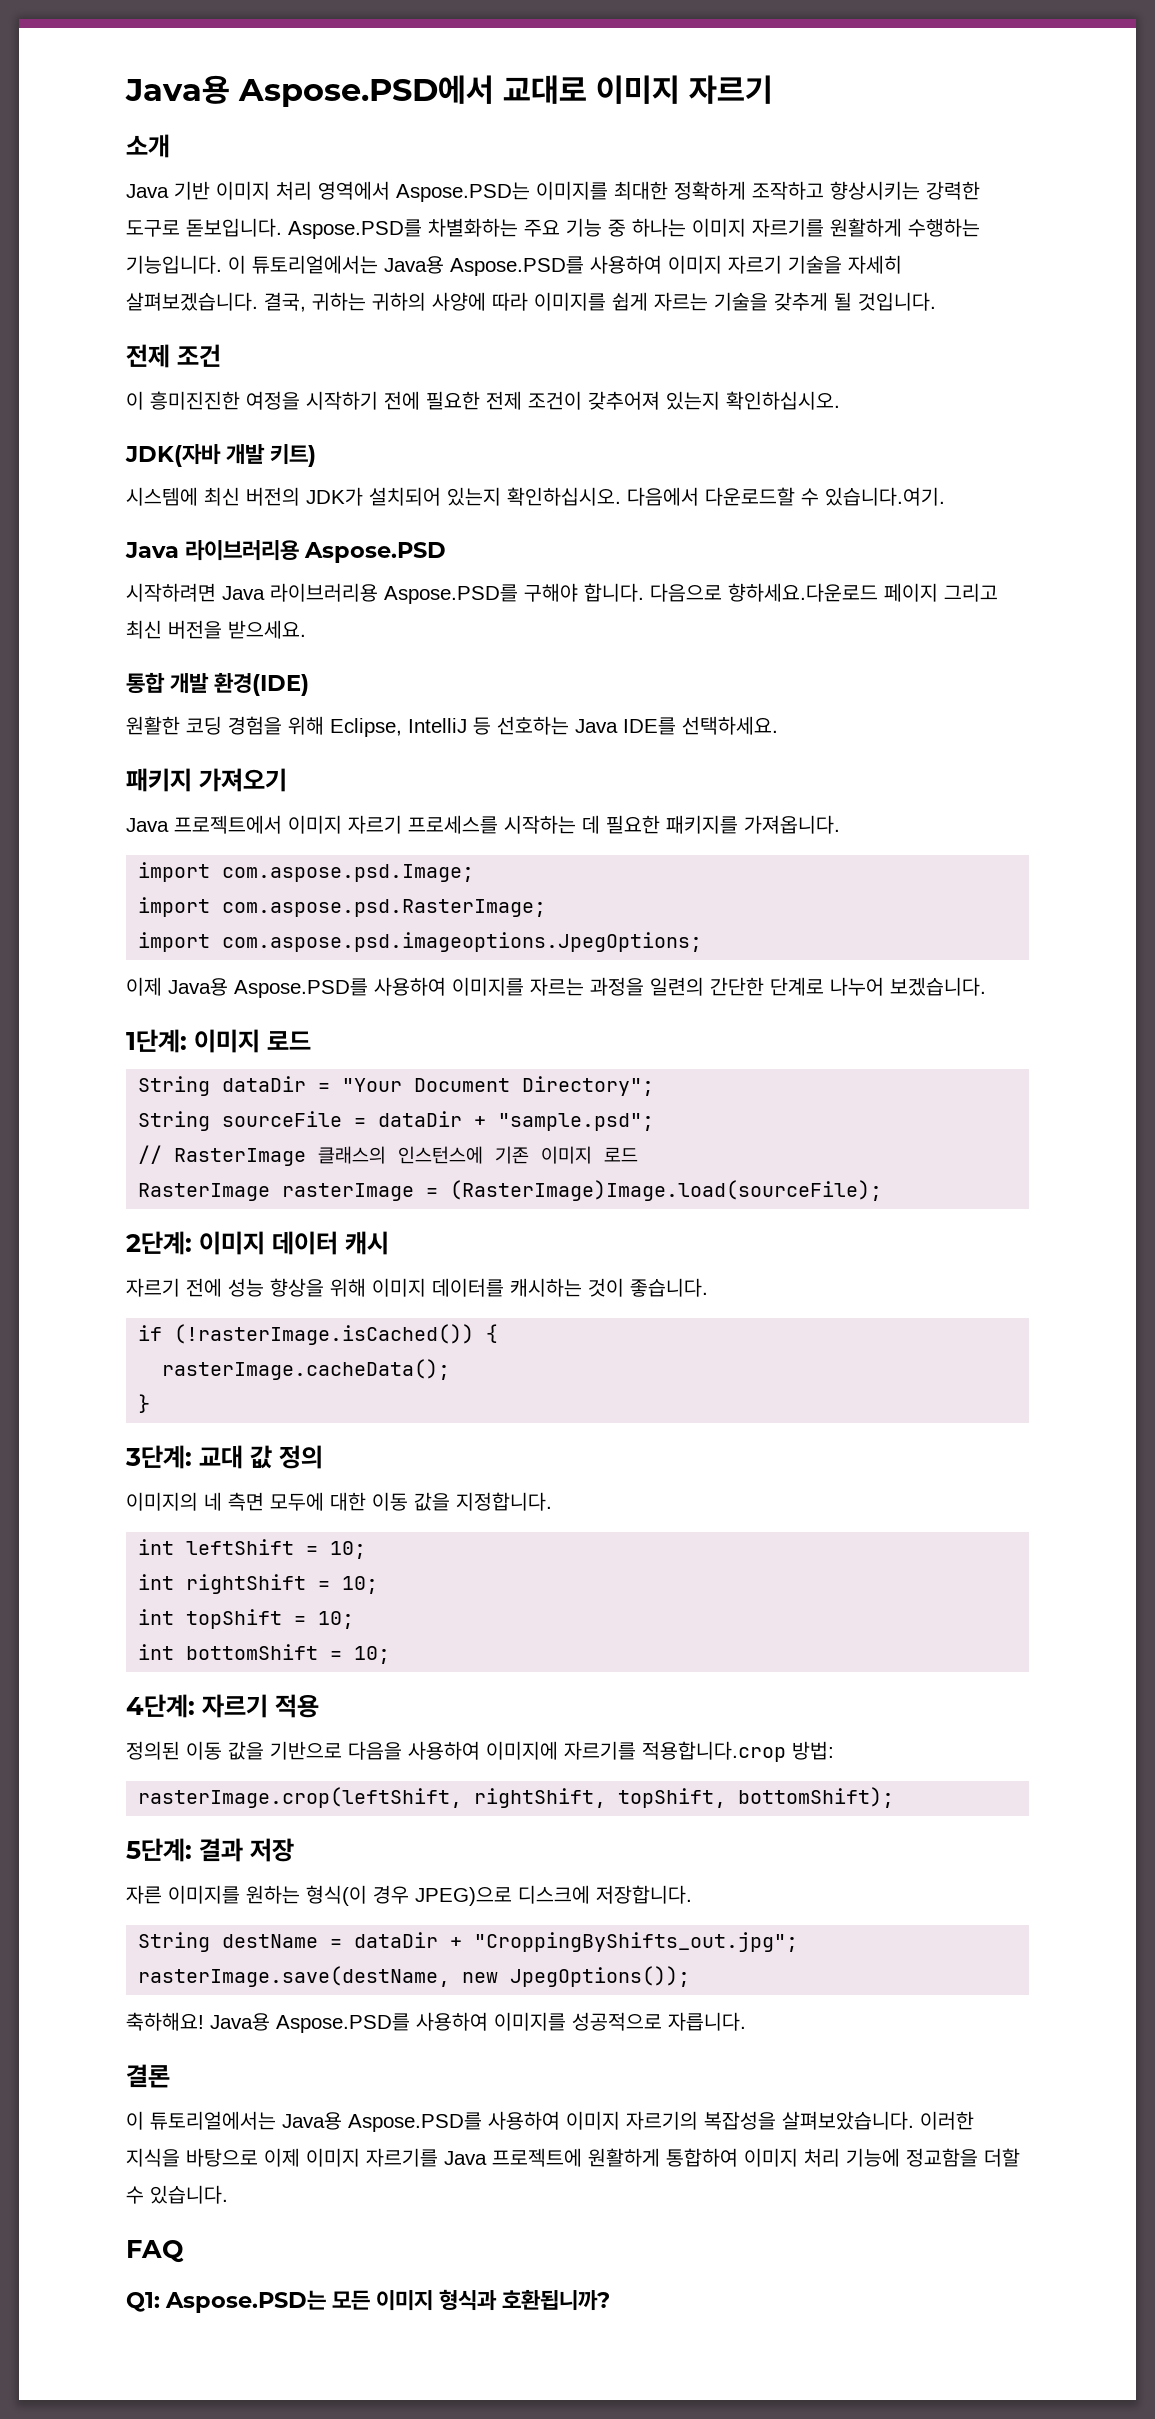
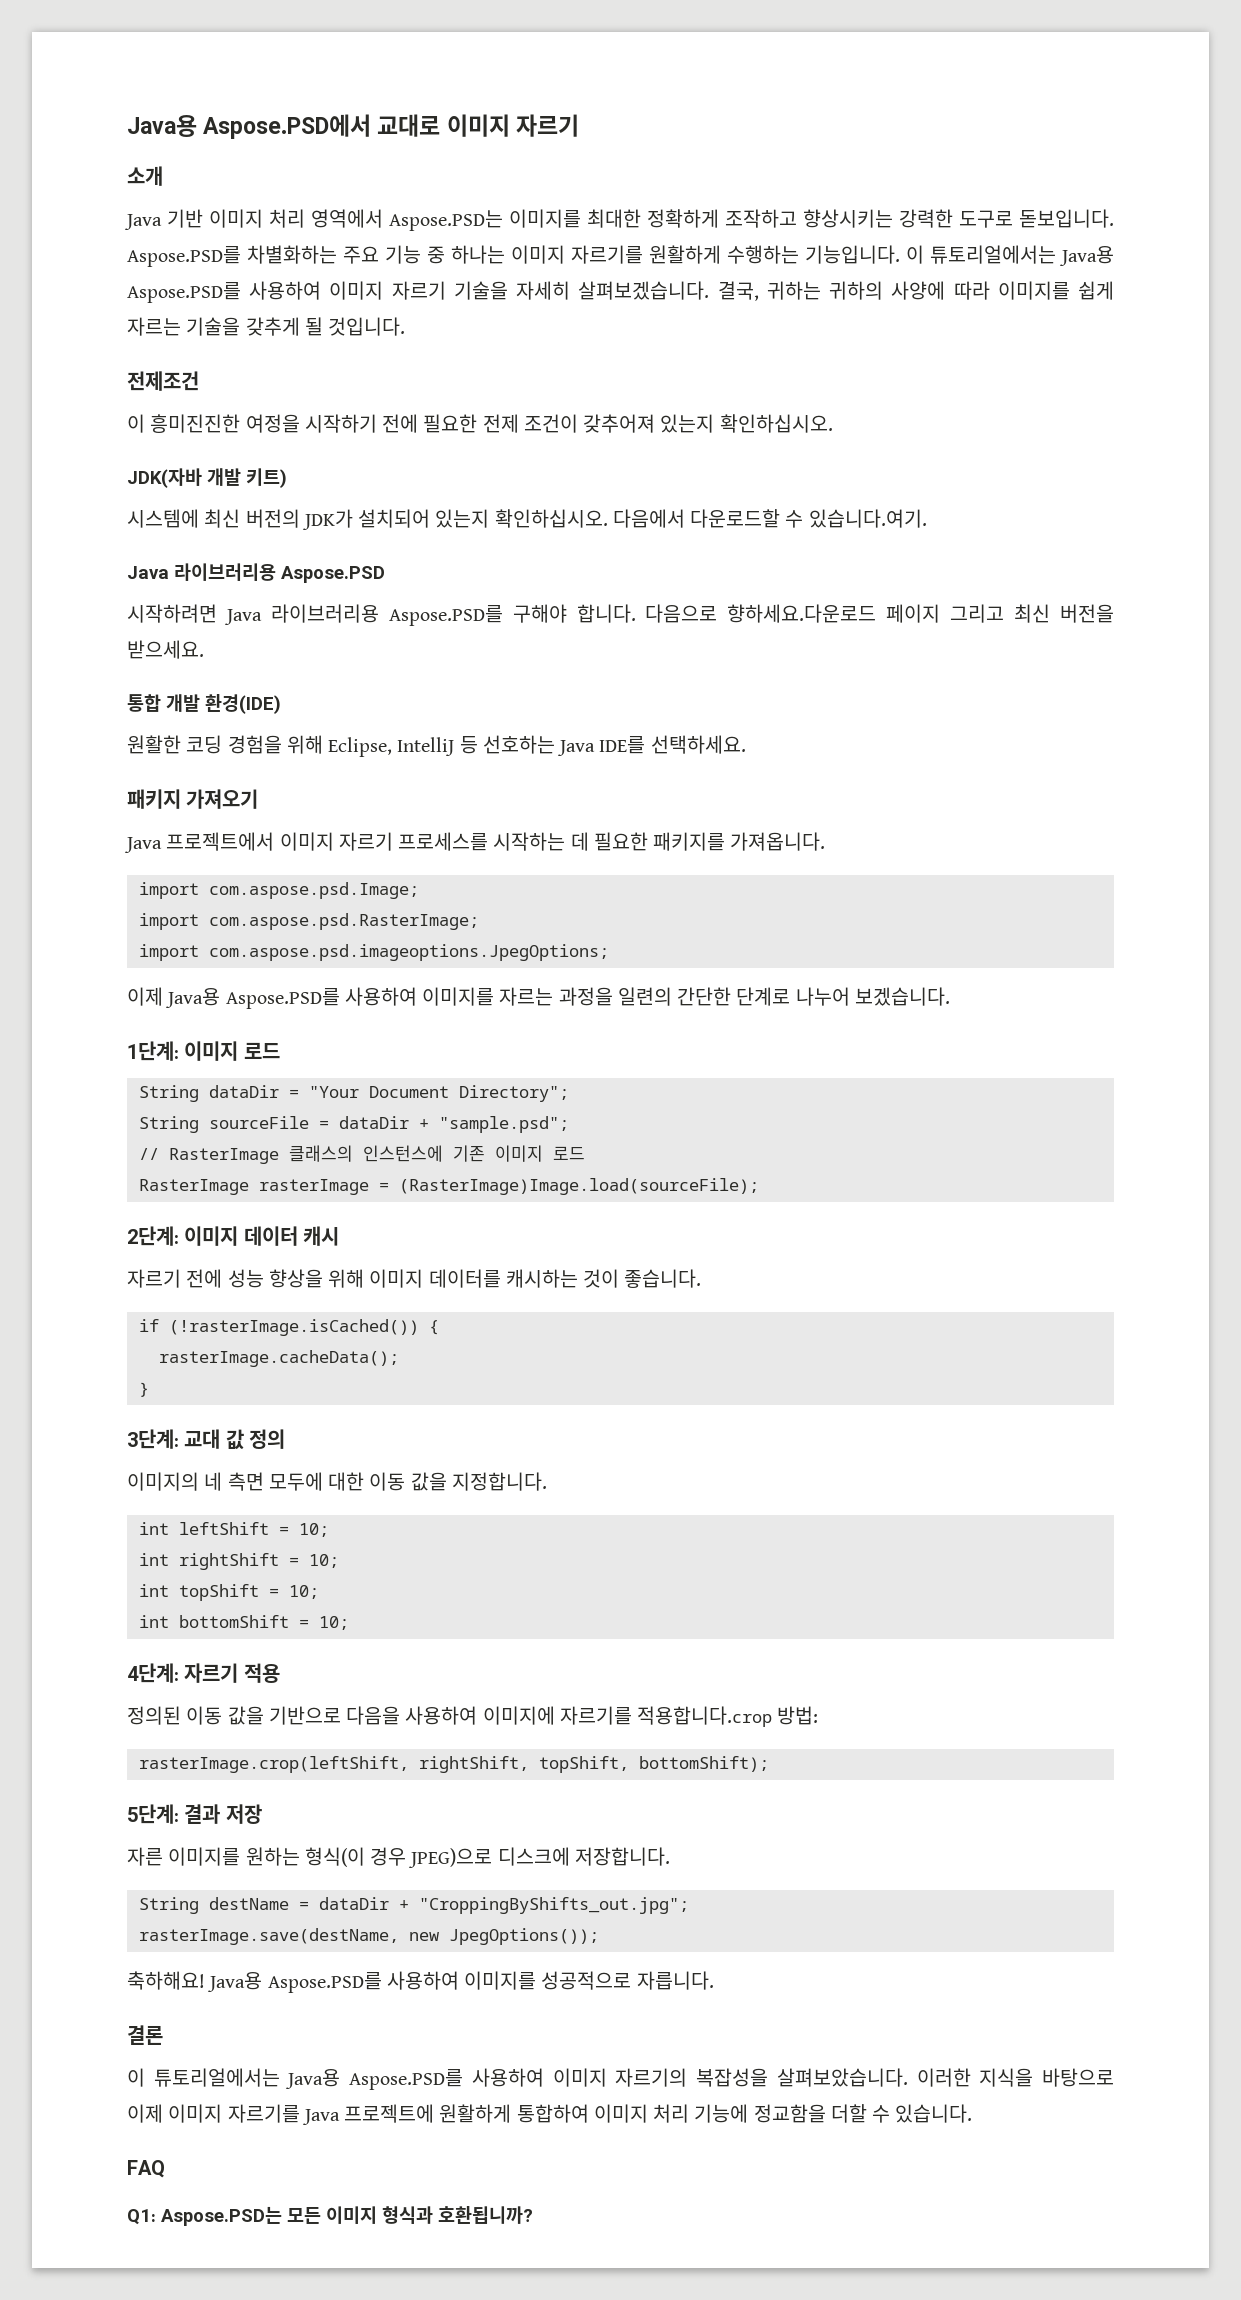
- 전제 조건
+ 전제조건

